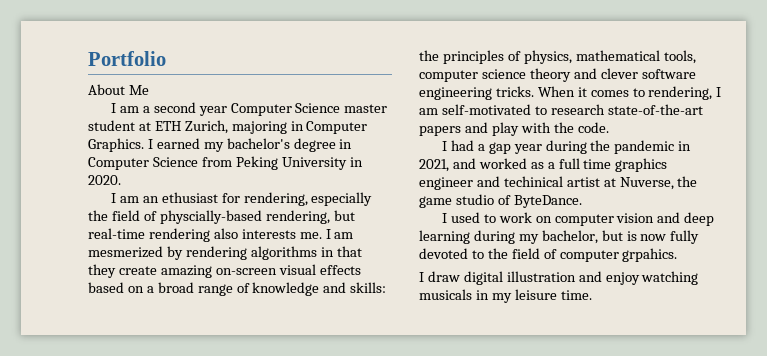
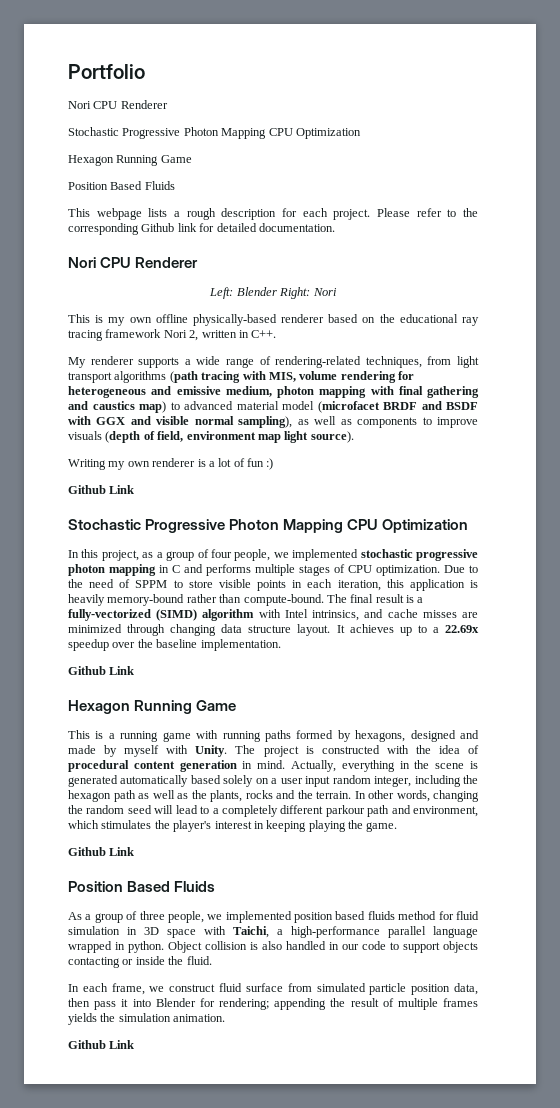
  Portfolio
- About Me
- I am a second year Computer Science master student at ETH Zurich, majoring in Computer Graphics. I earned my bachelor's degree in Computer Science from Peking University in 2020.
- I am an ethusiast for rendering, especially the field of physcially-based rendering, but real-time rendering also interests me. I am mesmerized by rendering algorithms in that they create amazing on-screen visual effects based on a broad range of knowledge and skills: the principles of physics, mathematical tools, computer science theory and clever software engineering tricks. When it comes to rendering, I am self-motivated to research state-of-the-art papers and play with the code.
- I had a gap year during the pandemic in 2021, and worked as a full time graphics engineer and techinical artist at Nuverse, the game studio of ByteDance.
- I used to work on computer vision and deep learning during my bachelor, but is now fully devoted to the field of computer grpahics.
- I draw digital illustration and enjoy watching musicals in my leisure time.
+ Nori CPU Renderer
+ Stochastic Progressive Photon Mapping CPU Optimization
+ Hexagon Running Game
+ Position Based Fluids
+ This webpage lists a rough description for each project. Please refer to the corresponding Github link for detailed documentation.
+ Nori CPU Renderer
+ Left: Blender Right: Nori
+ This is my own offline physically-based renderer based on the educational ray tracing framework Nori 2, written in C++.
+ My renderer supports a wide range of rendering-related techniques, from light transport algorithms (path tracing with MIS, volume rendering for heterogeneous and emissive medium, photon mapping with final gathering and caustics map) to advanced material model (microfacet BRDF and BSDF with GGX and visible normal sampling), as well as components to improve visuals (depth of field, environment map light source).
+ Writing my own renderer is a lot of fun :)
+ Github Link
+ Stochastic Progressive Photon Mapping CPU Optimization
+ In this project, as a group of four people, we implemented stochastic progressive photon mapping in C and performs multiple stages of CPU optimization. Due to the need of SPPM to store visible points in each iteration, this application is heavily memory-bound rather than compute-bound. The final result is a fully-vectorized (SIMD) algorithm with Intel intrinsics, and cache misses are minimized through changing data structure layout. It achieves up to a 22.69x speedup over the baseline implementation.
+ Github Link
+ Hexagon Running Game
+ This is a running game with running paths formed by hexagons, designed and made by myself with Unity. The project is constructed with the idea of procedural content generation in mind. Actually, everything in the scene is generated automatically based solely on a user input random integer, including the hexagon path as well as the plants, rocks and the terrain. In other words, changing the random seed will lead to a completely different parkour path and environment, which stimulates the player's interest in keeping playing the game.
+ Github Link
+ Position Based Fluids
+ As a group of three people, we implemented position based fluids method for fluid simulation in 3D space with Taichi, a high-performance parallel language wrapped in python. Object collision is also handled in our code to support objects contacting or inside the fluid.
+ In each frame, we construct fluid surface from simulated particle position data, then pass it into Blender for rendering; appending the result of multiple frames yields the simulation animation.
+ Github Link

